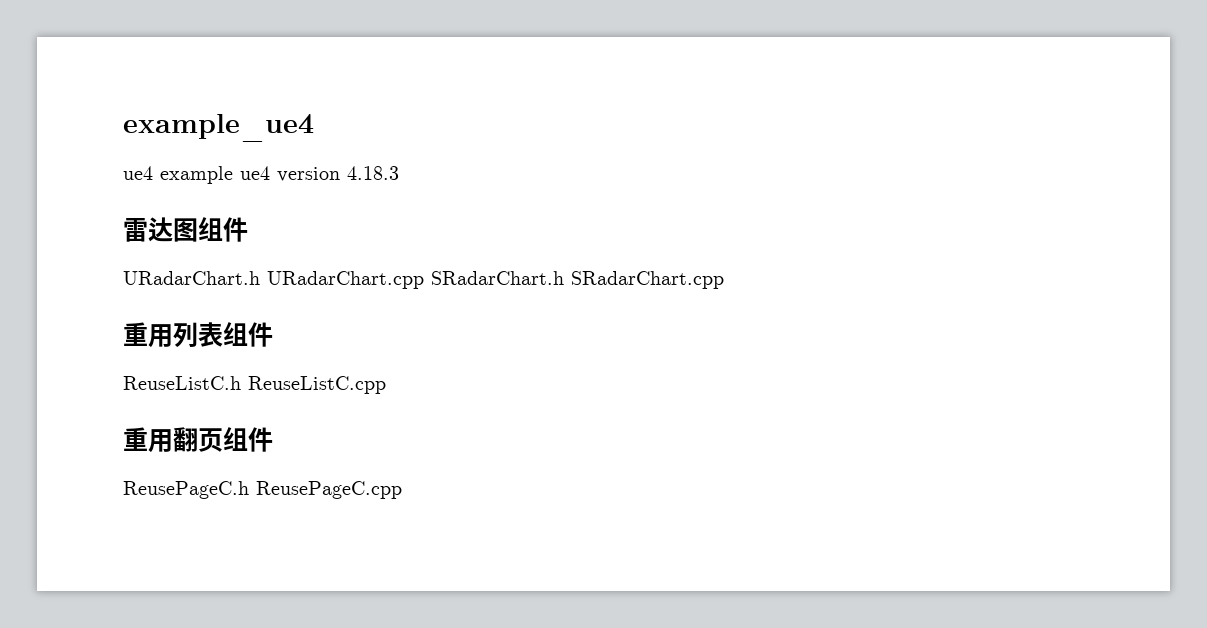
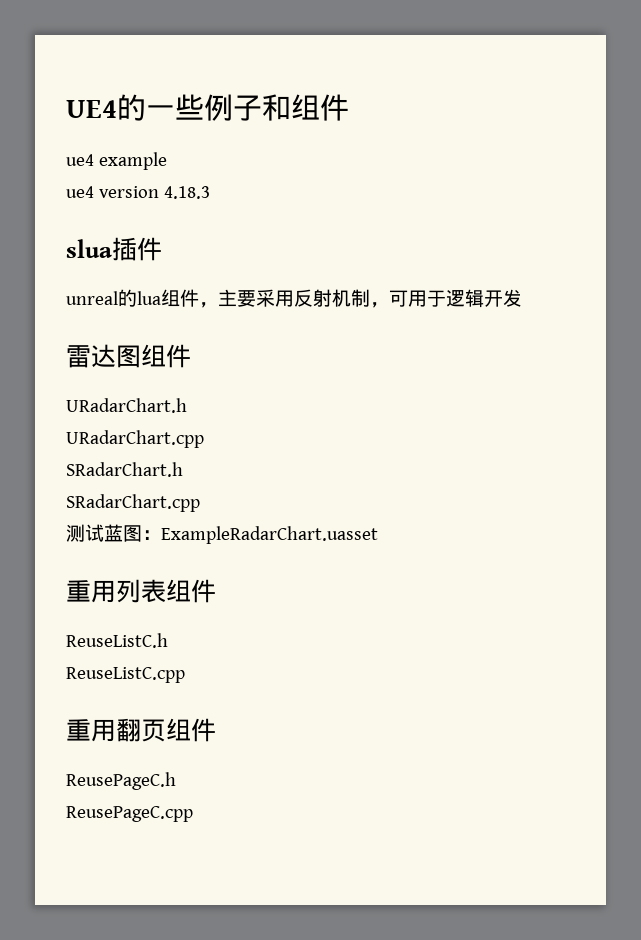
- example_ue4
+ UE4的一些例子和组件
- ue4 example ue4 version 4.18.3
+ ue4 example
+ ue4 version 4.18.3
+ slua插件
+ unreal的lua组件，主要采用反射机制，可用于逻辑开发
- URadarChart.h URadarChart.cpp SRadarChart.h SRadarChart.cpp
+ URadarChart.h
+ URadarChart.cpp
+ SRadarChart.h
+ SRadarChart.cpp
+ 测试蓝图：ExampleRadarChart.uasset
- ReuseListC.h ReuseListC.cpp
+ ReuseListC.h
+ ReuseListC.cpp
- ReusePageC.h ReusePageC.cpp
+ ReusePageC.h
+ ReusePageC.cpp

